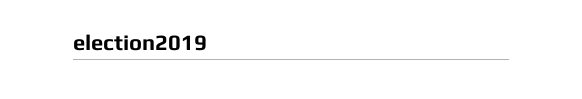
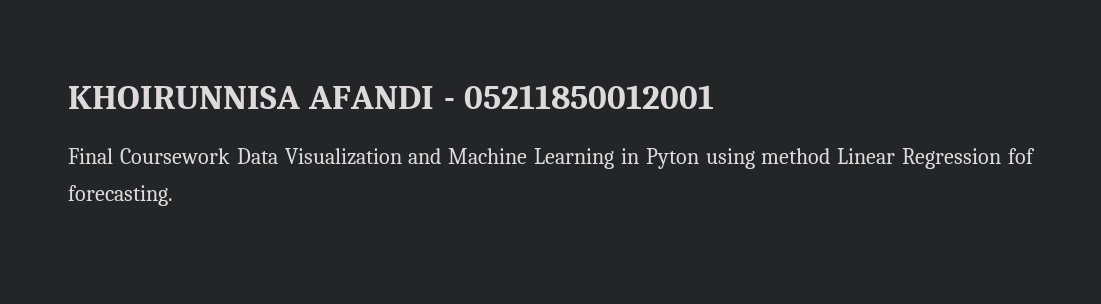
- election2019
+ KHOIRUNNISA AFANDI - 05211850012001
+ Final Coursework Data Visualization and Machine Learning in Pyton using method Linear Regression fof forecasting.

